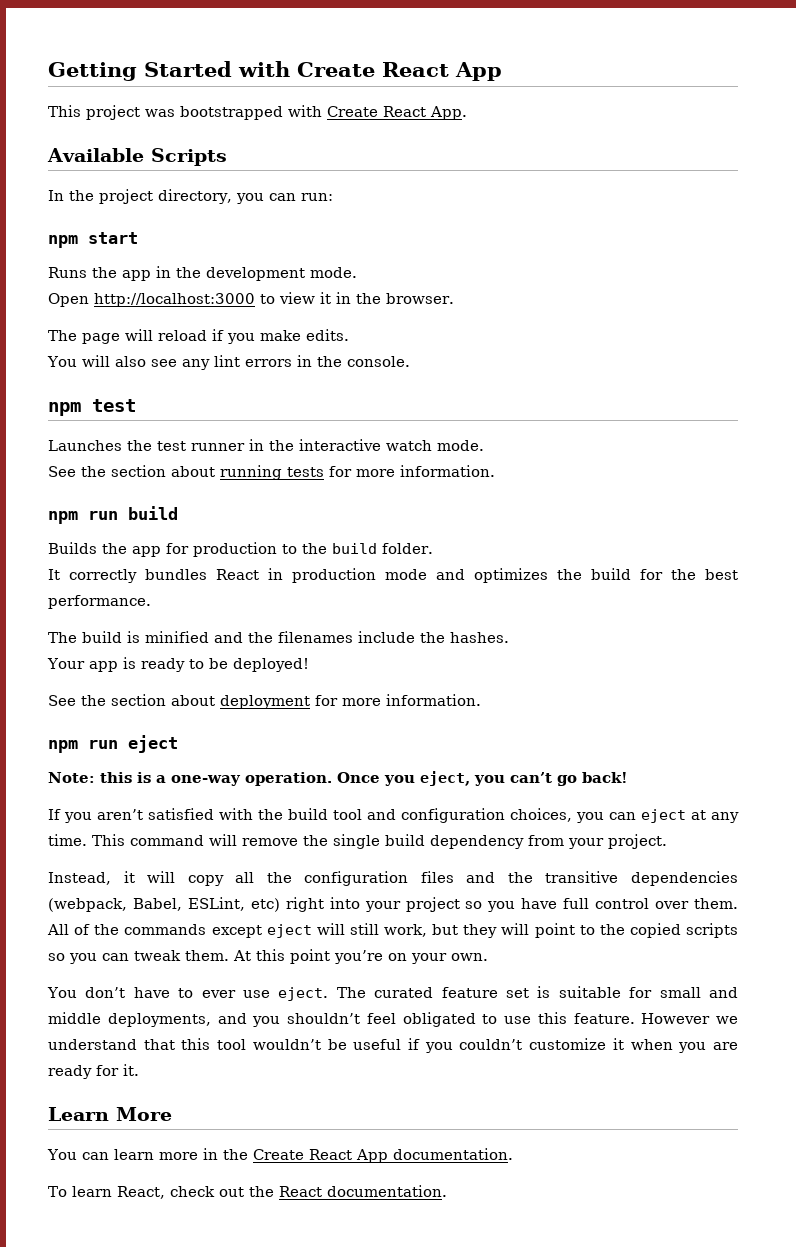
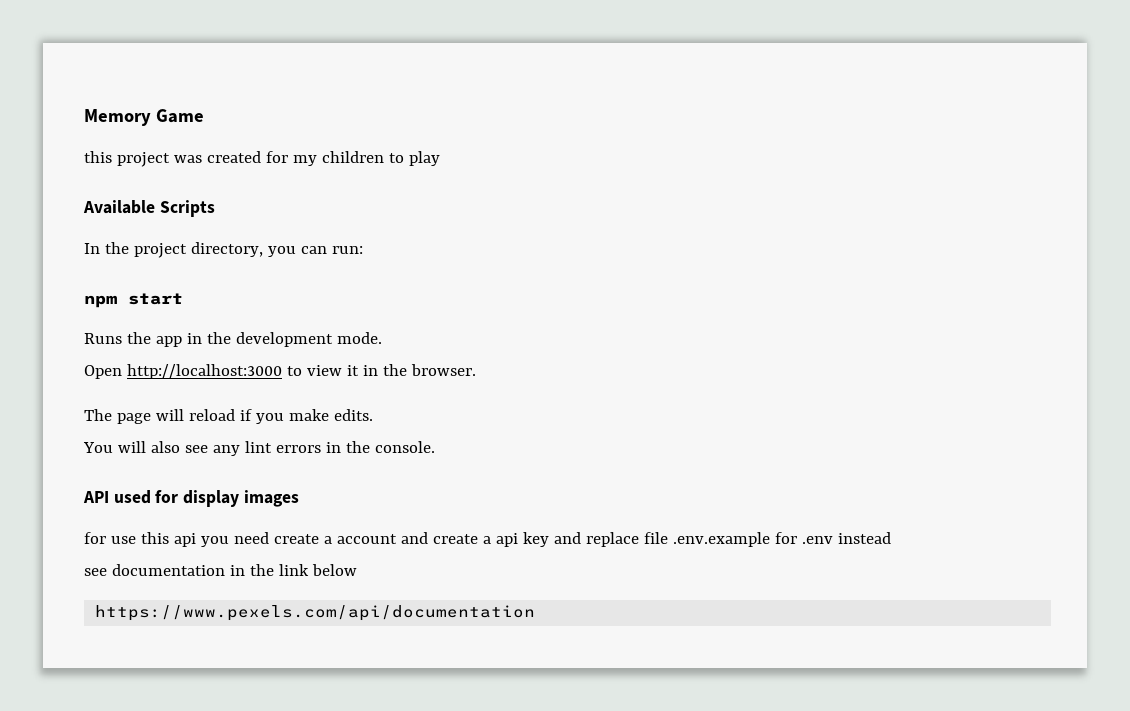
- Getting Started with Create React App
- This project was bootstrapped with Create React App.
+ Memory Game
+ this project was created for my children to play
- npm test
- Launches the test runner in the interactive watch mode.
- See the section about running tests for more information.
- npm run build
- Builds the app for production to the build folder.
- It correctly bundles React in production mode and optimizes the build for the best performance.
- The build is minified and the filenames include the hashes.
- Your app is ready to be deployed!
- See the section about deployment for more information.
- npm run eject
- Note: this is a one-way operation. Once you eject, you can’t go back!
- If you aren’t satisfied with the build tool and configuration choices, you can eject at any time. This command will remove the single build dependency from your project.
- Instead, it will copy all the configuration files and the transitive dependencies (webpack, Babel, ESLint, etc) right into your project so you have full control over them. All of the commands except eject will still work, but they will point to the copied scripts so you can tweak them. At this point you’re on your own.
- You don’t have to ever use eject. The curated feature set is suitable for small and middle deployments, and you shouldn’t feel obligated to use this feature. However we understand that this tool wouldn’t be useful if you couldn’t customize it when you are ready for it.
- Learn More
- You can learn more in the Create React App documentation.
- To learn React, check out the React documentation.
+ API used for display images
+ for use this api you need create a account and create a api key and replace file .env.example for .env instead
+ see documentation in the link below
+ https://www.pexels.com/api/documentation

